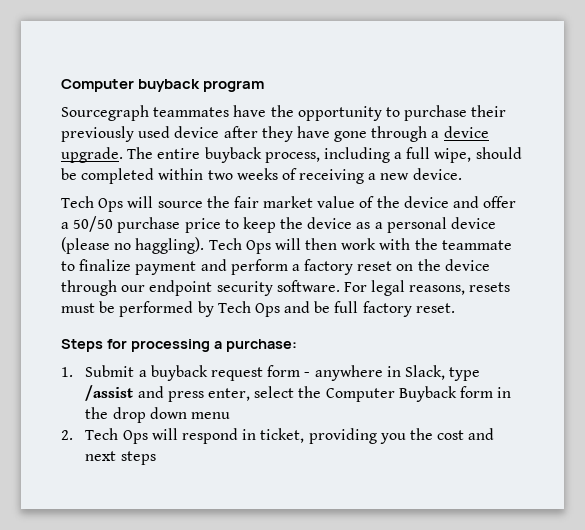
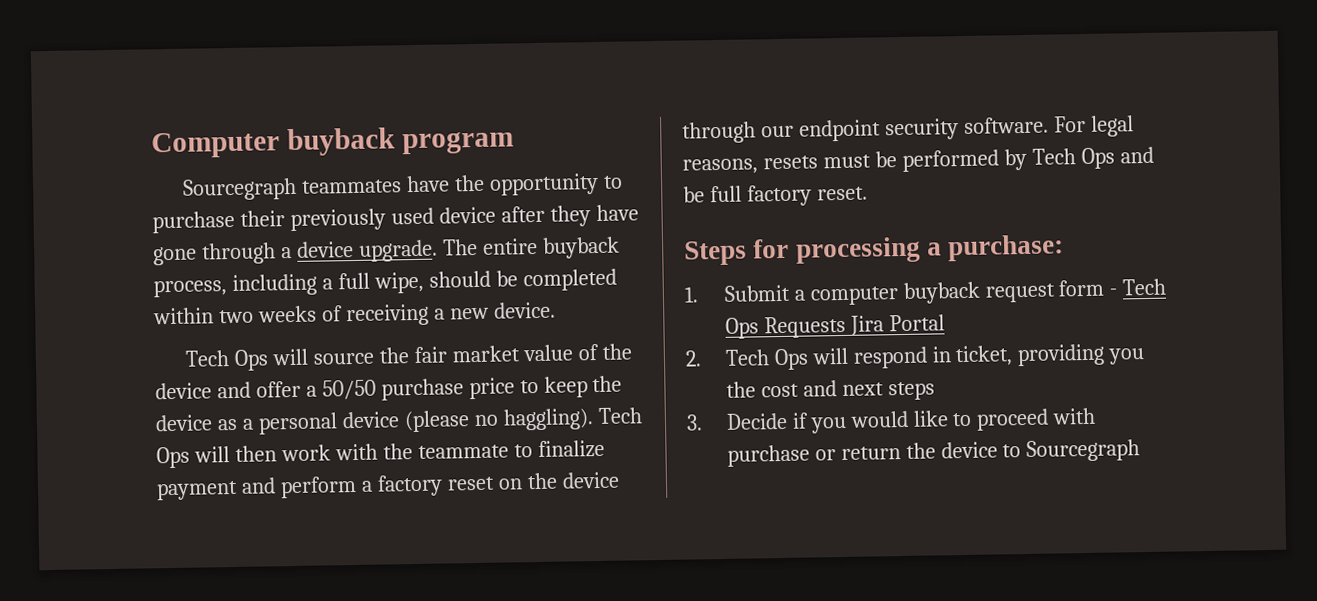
- 1. Submit a buyback request form - anywhere in Slack, type /assist and press enter, select the Computer Buyback form in the drop down menu
+ 1. Submit a computer buyback request form - Tech Ops Requests Jira Portal
+ 3. Decide if you would like to proceed with purchase or return the device to Sourcegraph

